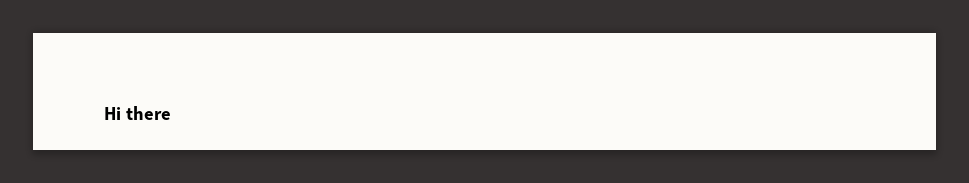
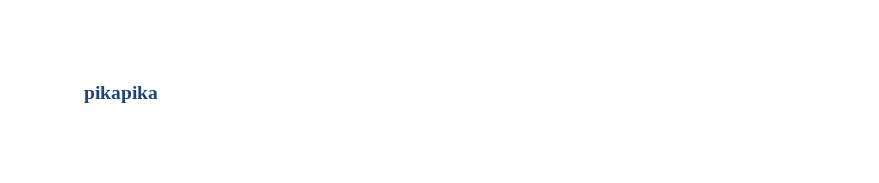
- Hi there
+ pikapika

